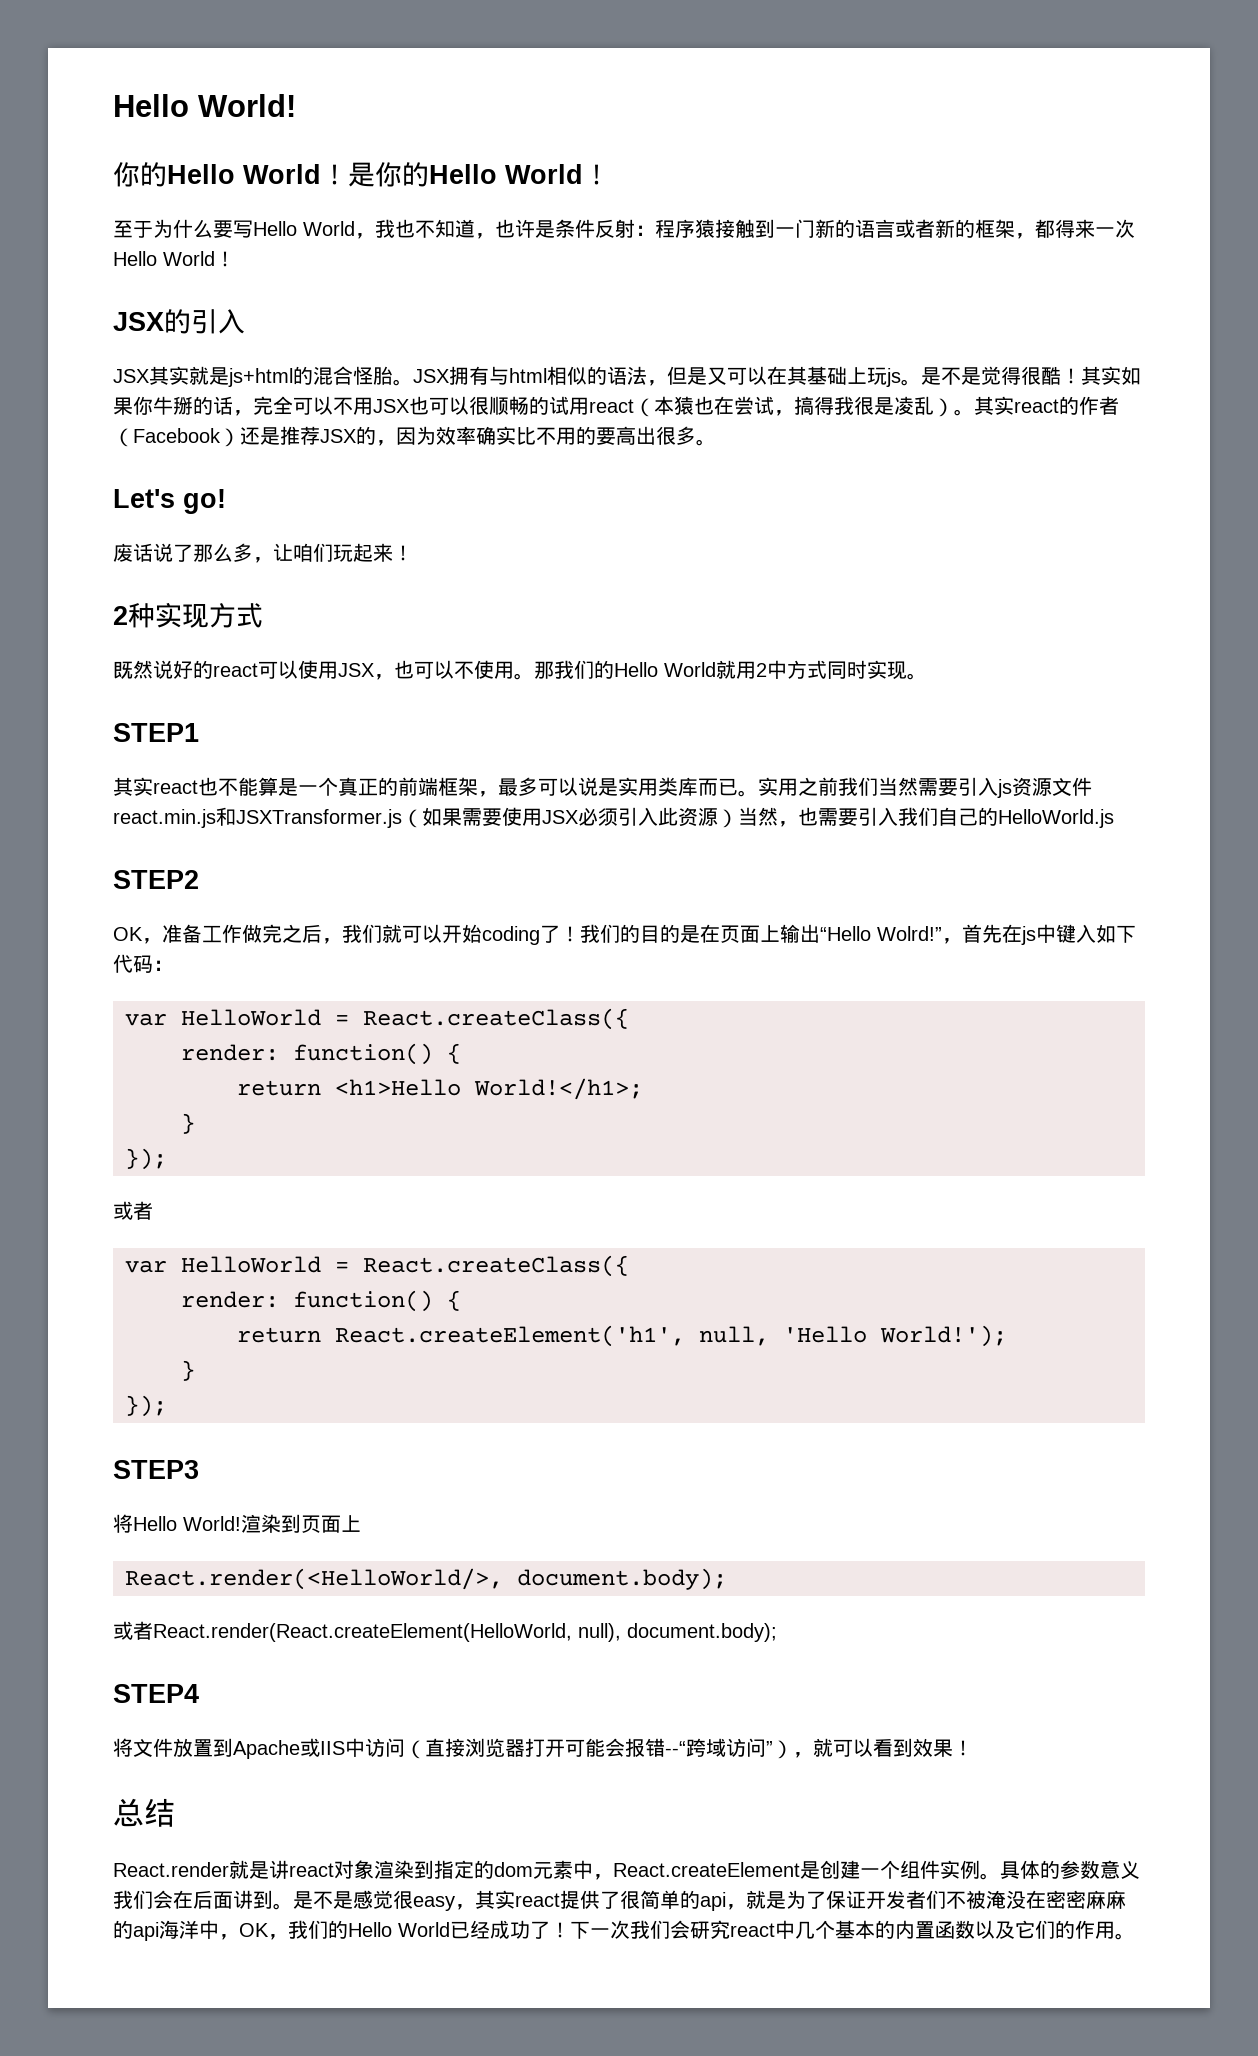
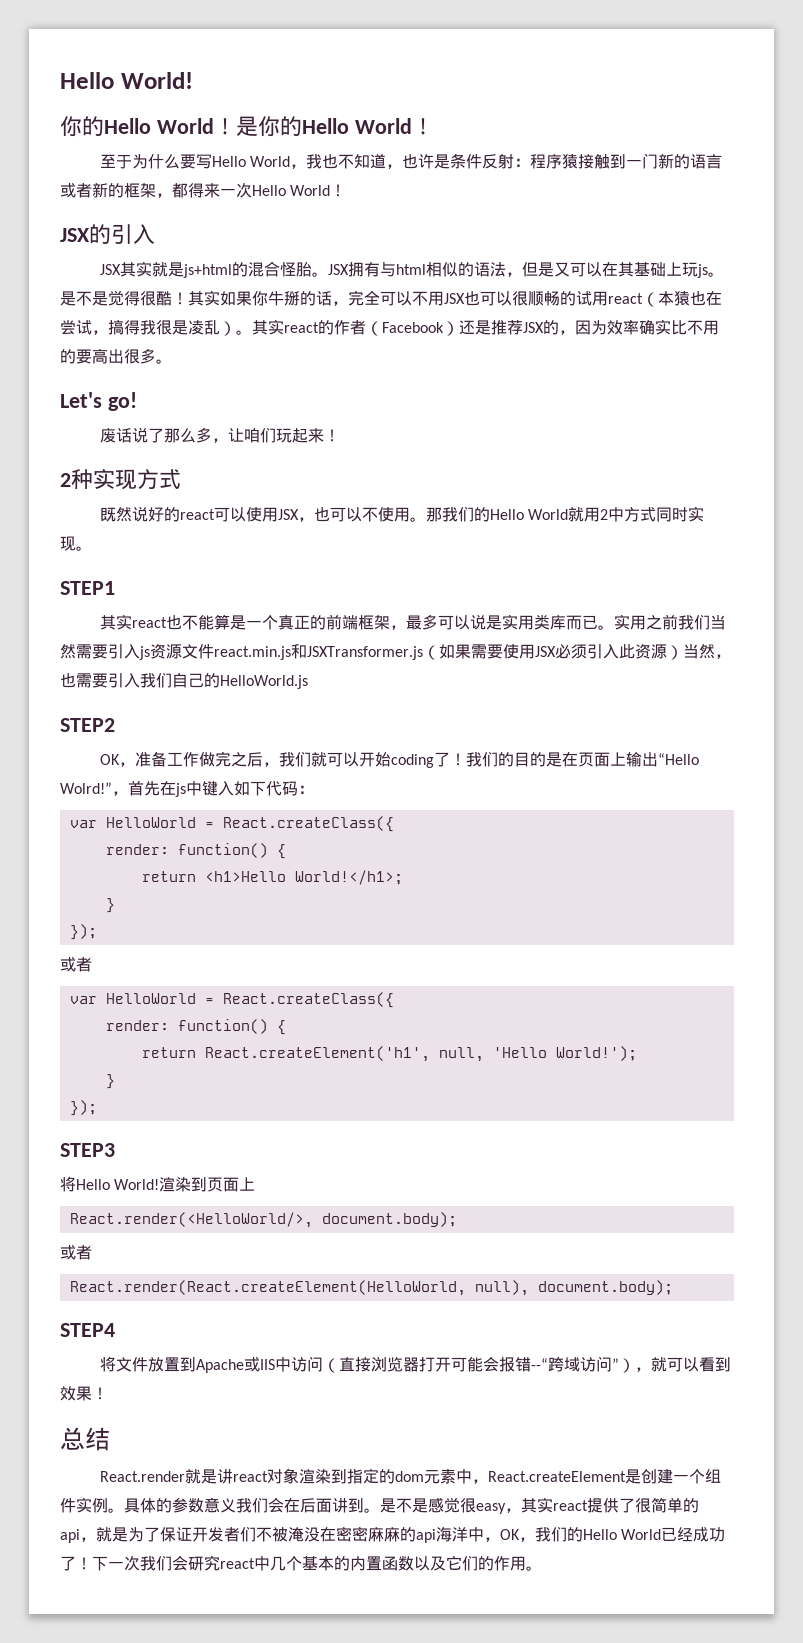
  React.render(<HelloWorld/>, document.body);
- 或者React.render(React.createElement(HelloWorld, null), document.body);
+ 或者
+ React.render(React.createElement(HelloWorld, null), document.body);

